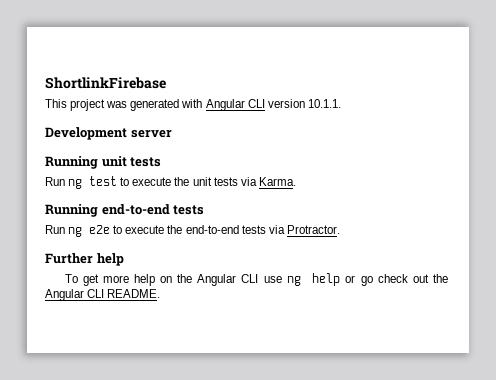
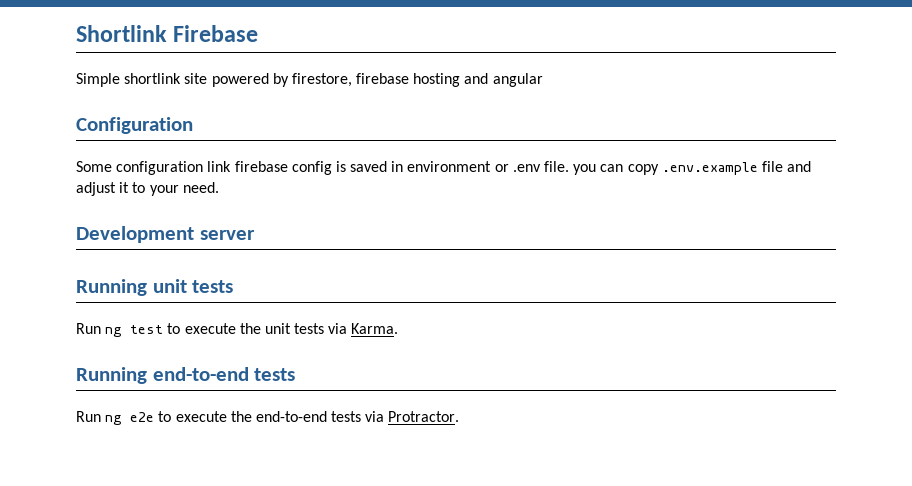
- ShortlinkFirebase
- This project was generated with Angular CLI version 10.1.1.
+ Shortlink Firebase
+ Simple shortlink site powered by firestore, firebase hosting and angular
+ Configuration
+ Some configuration link firebase config is saved in environment or .env file. you can copy .env.example file and adjust it to your need.
- Further help
- To get more help on the Angular CLI use ng help or go check out the Angular CLI README.

